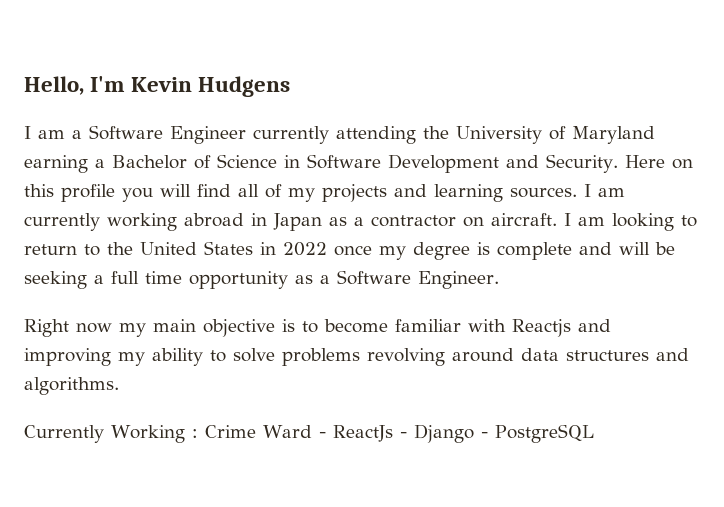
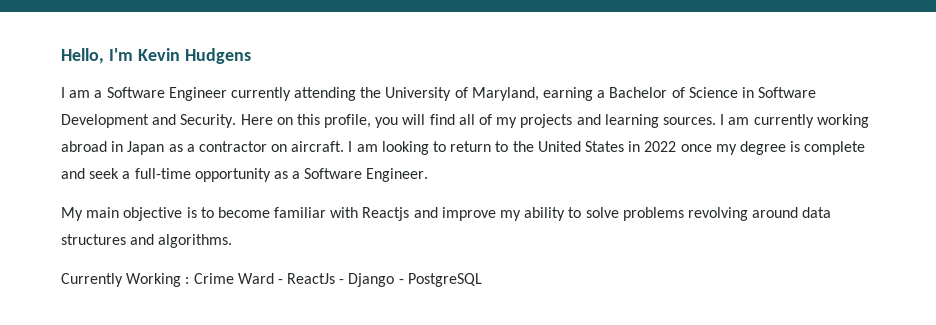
- I am a Software Engineer currently attending the University of Maryland earning a Bachelor of Science in Software Development and Security.
+ I am a Software Engineer currently attending the University of Maryland, earning a Bachelor of Science in Software Development and Security.
- Here on this profile you will find all of my projects and learning sources.
+ Here on this profile, you will find all of my projects and learning sources.
- I am looking to return to the United States in 2022 once my degree is complete and will be seeking a full time opportunity as a Software Engineer.
+ I am looking to return to the United States in 2022 once my degree is complete and seek a full-time opportunity as a Software Engineer.
- Right now my main objective is to become familiar with Reactjs and improving my ability to solve problems revolving around data structures and algorithms.
+ My main objective is to become familiar with Reactjs and improve my ability to solve problems revolving around data structures and algorithms.

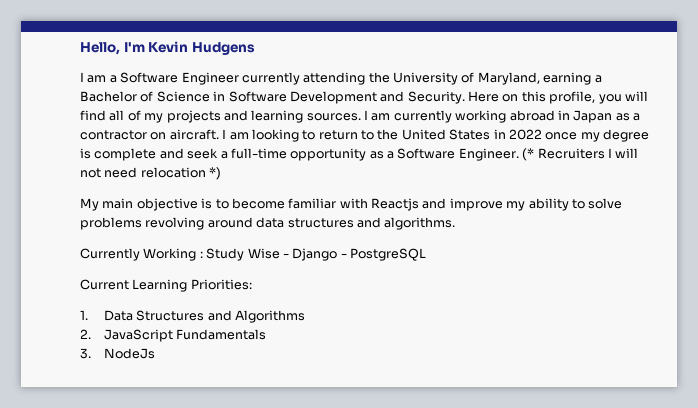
+ (* Recruiters I will not need relocation *)
- Currently Working : Crime Ward - ReactJs - Django - PostgreSQL
+ Currently Working : Study Wise - Django - PostgreSQL
+ Current Learning Priorities:
+ 1. Data Structures and Algorithms
+ 2. JavaScript Fundamentals
+ 3. NodeJs

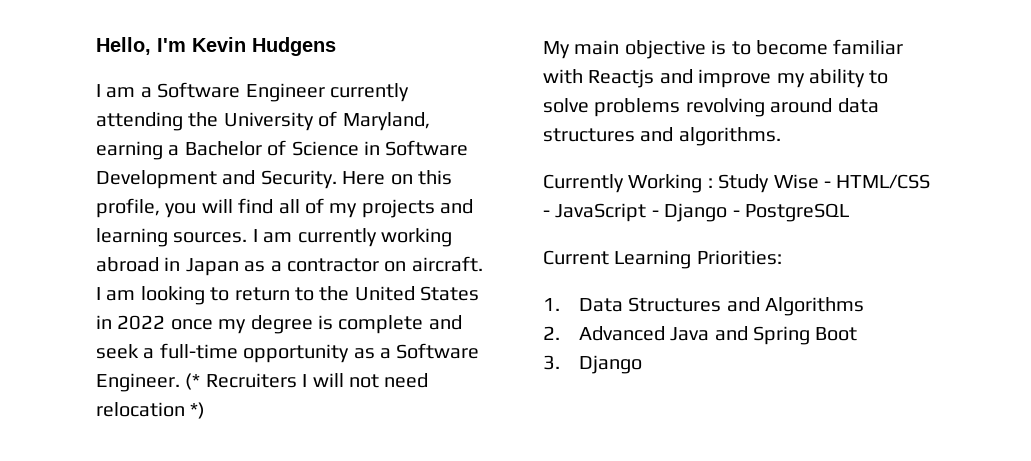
- Currently Working : Study Wise - Django - PostgreSQL
+ Currently Working : Study Wise - HTML/CSS - JavaScript - Django - PostgreSQL
- 2. JavaScript Fundamentals
+ 2. Advanced Java and Spring Boot
- 3. NodeJs
+ 3. Django

